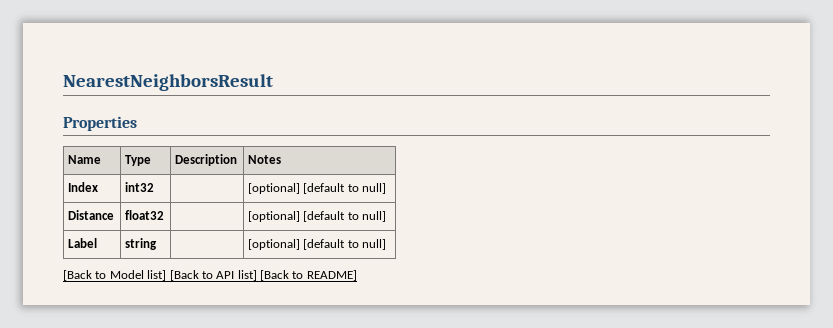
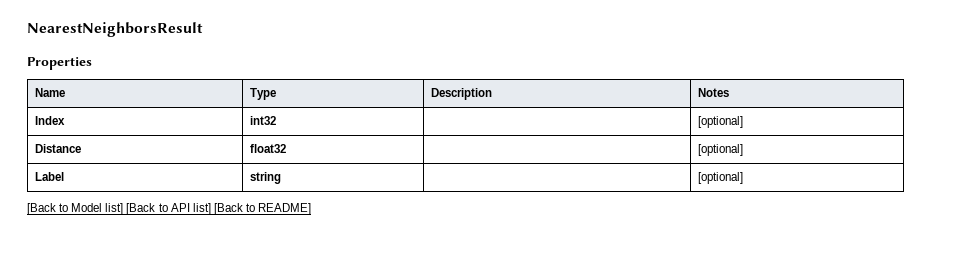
- Index | int32 | | [optional] [default to null]
+ Index | int32 | | [optional]
- Distance | float32 | | [optional] [default to null]
+ Distance | float32 | | [optional]
- Label | string | | [optional] [default to null]
+ Label | string | | [optional]

